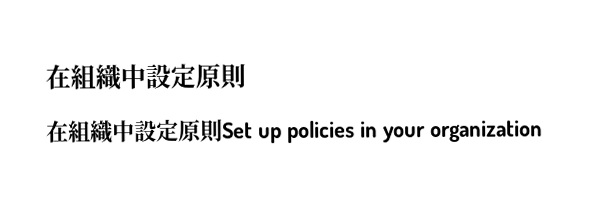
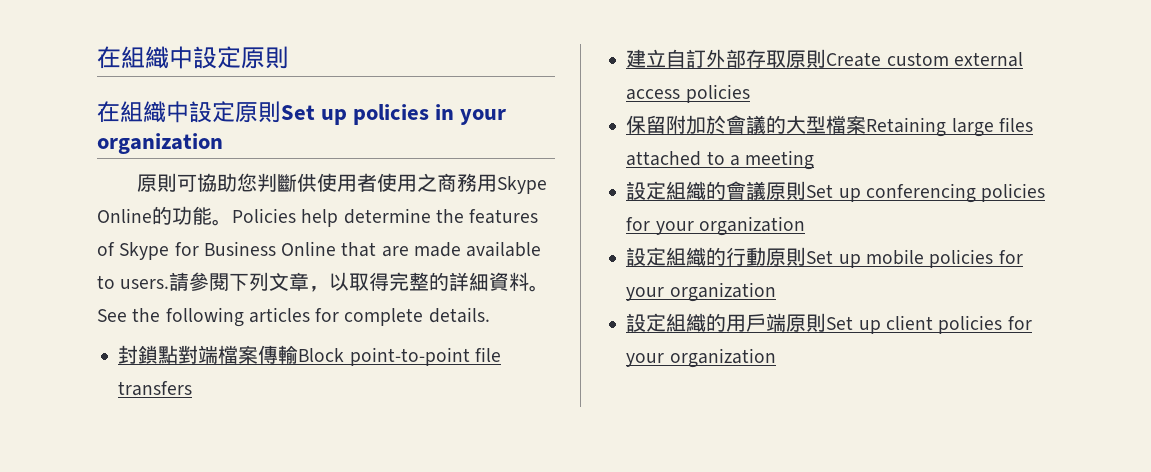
+ 原則可協助您判斷供使用者使用之商務用Skype Online的功能。Policies help determine the features of Skype for Business Online that are made available to users.請參閱下列文章，以取得完整的詳細資料。See the following articles for complete details.
+ 封鎖點對端檔案傳輸Block point-to-point file transfers
+ 建立自訂外部存取原則Create custom external access policies
+ 保留附加於會議的大型檔案Retaining large files attached to a meeting
+ 設定組織的會議原則Set up conferencing policies for your organization
+ 設定組織的行動原則Set up mobile policies for your organization
+ 設定組織的用戶端原則Set up client policies for your organization

